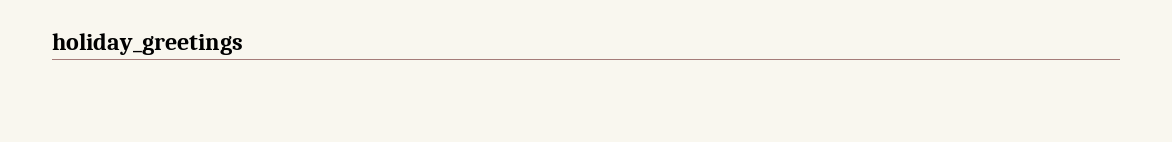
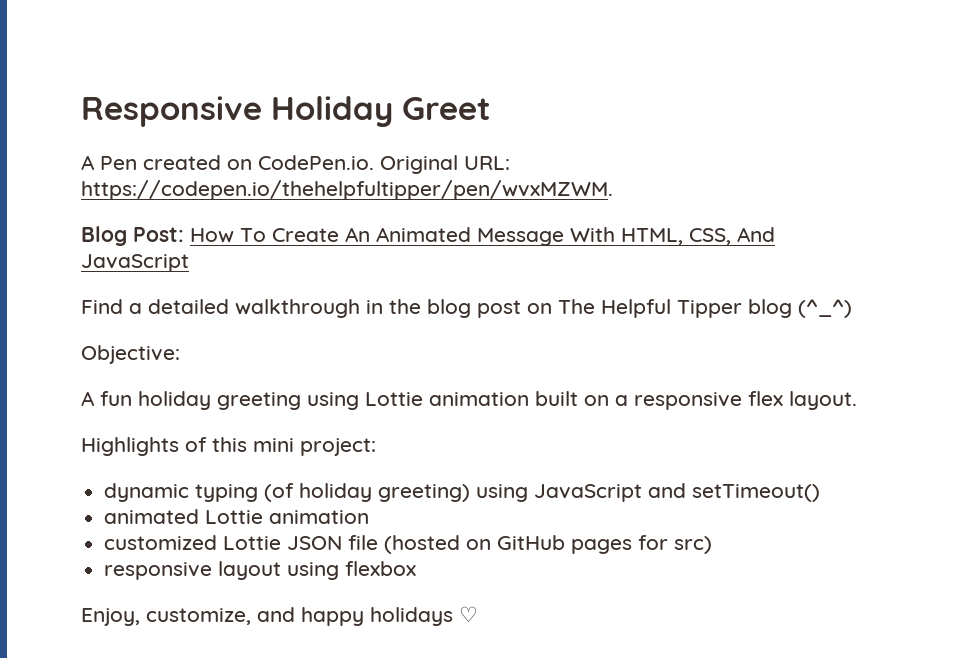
- holiday_greetings
+ Responsive Holiday Greet
+ A Pen created on CodePen.io. Original URL: https://codepen.io/thehelpfultipper/pen/wvxMZWM.
+ Blog Post: How To Create An Animated Message With HTML, CSS, And JavaScript
+ Find a detailed walkthrough in the blog post on The Helpful Tipper blog (^_^)
+ Objective:
+ A fun holiday greeting using Lottie animation built on a responsive flex layout.
+ Highlights of this mini project:
+ dynamic typing (of holiday greeting) using JavaScript and setTimeout()
+ animated Lottie animation
+ customized Lottie JSON file (hosted on GitHub pages for src)
+ responsive layout using flexbox
+ Enjoy, customize, and happy holidays ♡

